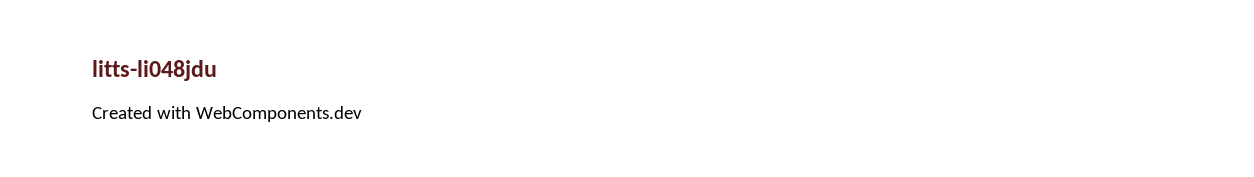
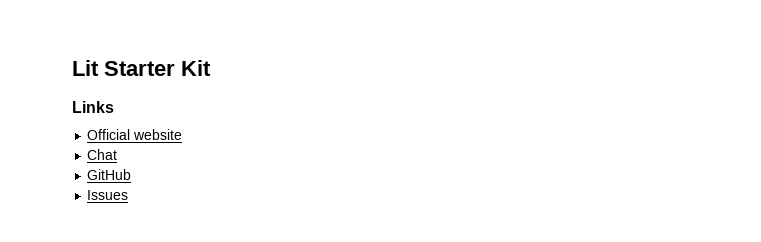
- litts-li048jdu
- Created with WebComponents.dev
+ Lit Starter Kit
+ Links
+ Official website
+ Chat
+ GitHub
+ Issues

